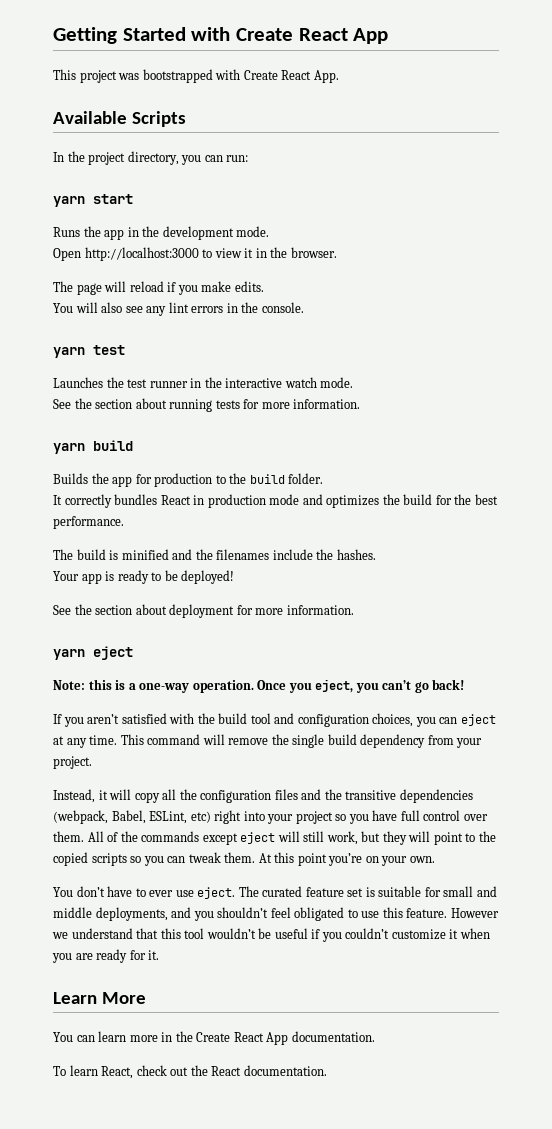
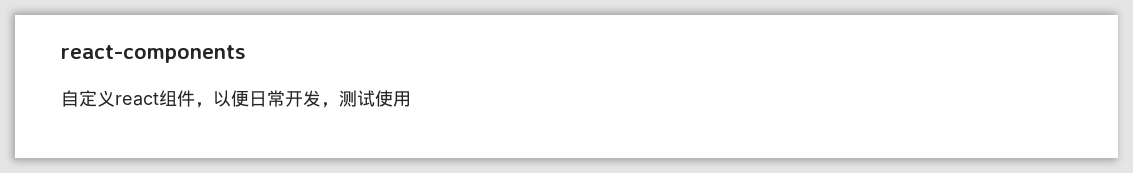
- Getting Started with Create React App
- This project was bootstrapped with Create React App.
- Available Scripts
- In the project directory, you can run:
- yarn start
- Runs the app in the development mode.
- Open http://localhost:3000 to view it in the browser.
- The page will reload if you make edits.
- You will also see any lint errors in the console.
- yarn test
- Launches the test runner in the interactive watch mode.
- See the section about running tests for more information.
- yarn build
- Builds the app for production to the build folder.
- It correctly bundles React in production mode and optimizes the build for the best performance.
- The build is minified and the filenames include the hashes.
- Your app is ready to be deployed!
- See the section about deployment for more information.
- yarn eject
- Note: this is a one-way operation. Once you eject, you can’t go back!
- If you aren’t satisfied with the build tool and configuration choices, you can eject at any time. This command will remove the single build dependency from your project.
- Instead, it will copy all the configuration files and the transitive dependencies (webpack, Babel, ESLint, etc) right into your project so you have full control over them. All of the commands except eject will still work, but they will point to the copied scripts so you can tweak them. At this point you’re on your own.
- You don’t have to ever use eject. The curated feature set is suitable for small and middle deployments, and you shouldn’t feel obligated to use this feature. However we understand that this tool wouldn’t be useful if you couldn’t customize it when you are ready for it.
- Learn More
- You can learn more in the Create React App documentation.
- To learn React, check out the React documentation.
+ react-components
+ 自定义react组件，以便日常开发，测试使用

